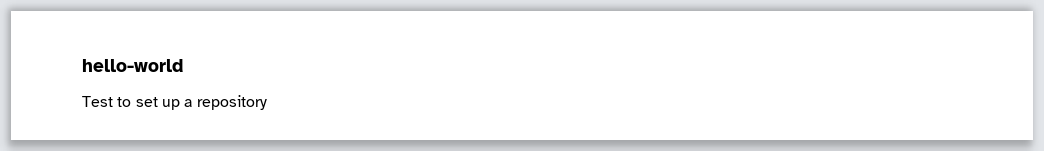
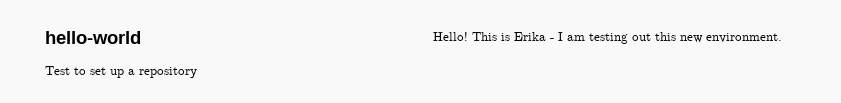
+ Hello! This is Erika - I am testing out this new environment.

